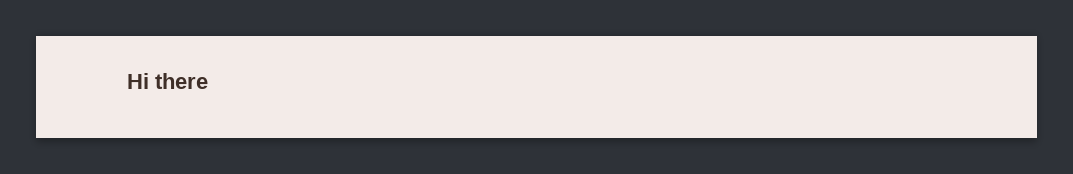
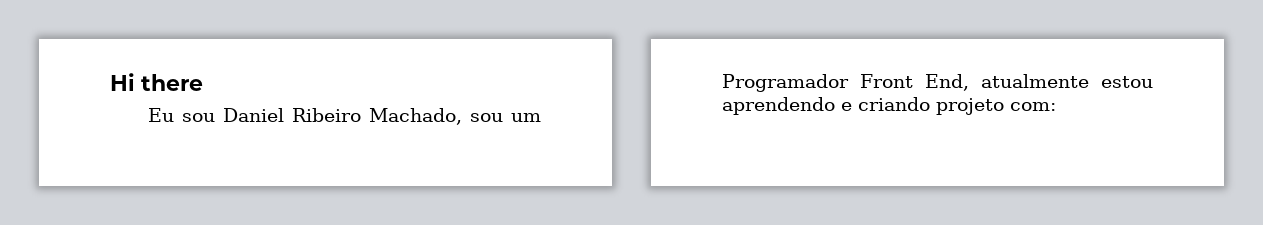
+ Eu sou Daniel Ribeiro Machado, sou um Programador Front End, atualmente estou aprendendo e criando projeto com:

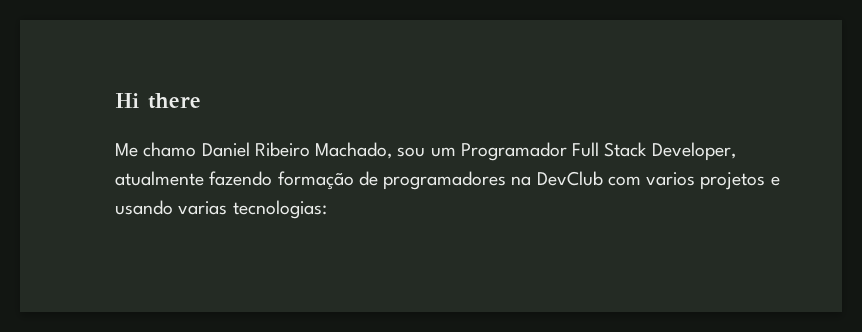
- Eu sou Daniel Ribeiro Machado, sou um Programador Front End, atualmente estou aprendendo e criando projeto com:
+ Me chamo Daniel Ribeiro Machado, sou um Programador Full Stack Developer, atualmente fazendo formação de programadores na DevClub com varios projetos e usando varias tecnologias:

